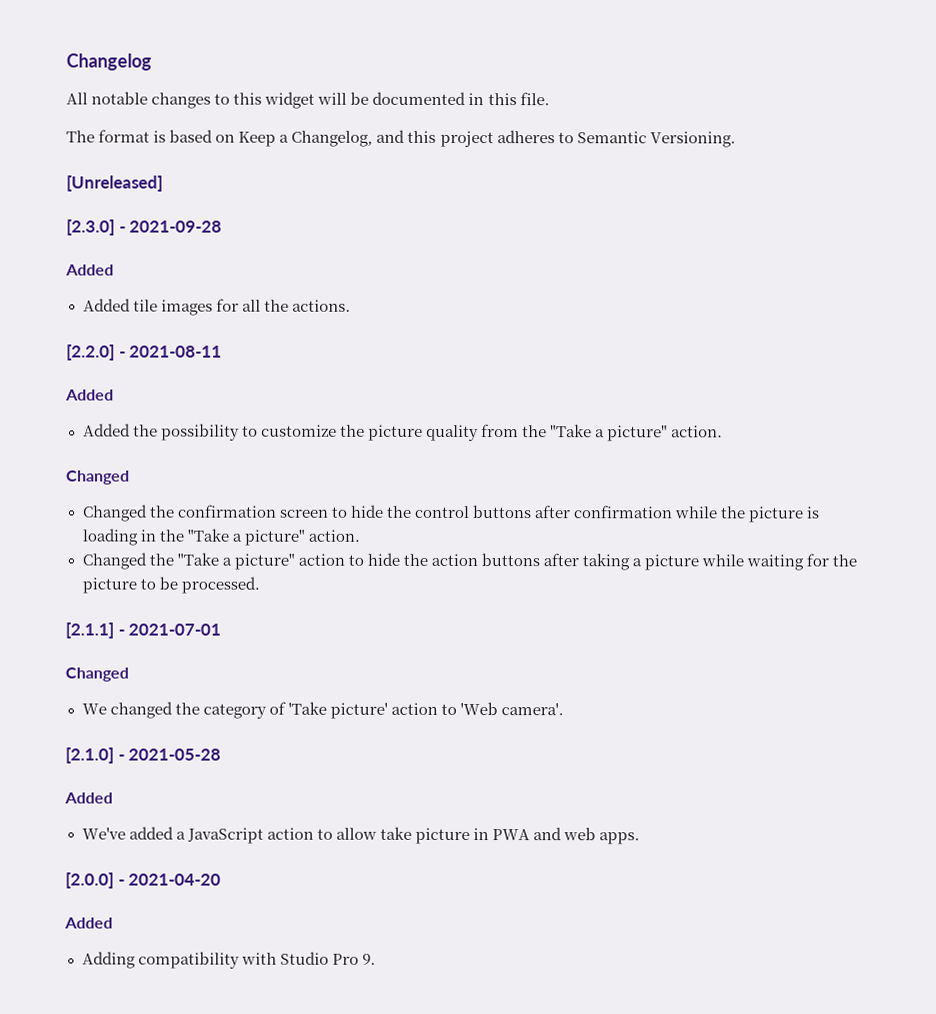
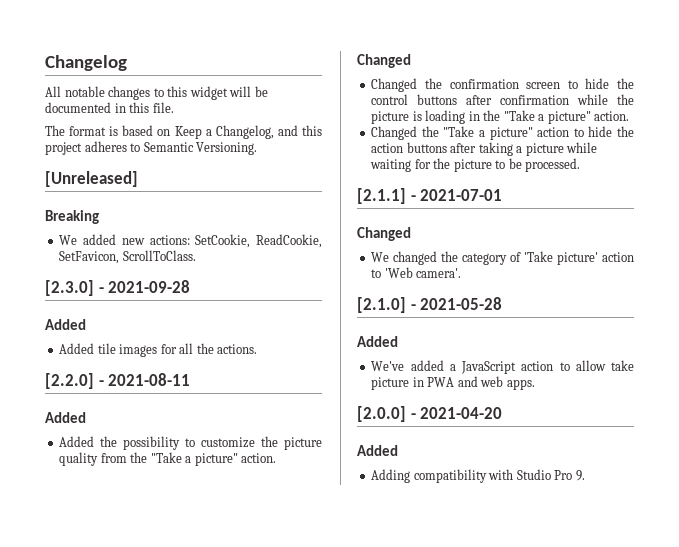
+ Breaking
+ We added new actions: SetCookie, ReadCookie, SetFavicon, ScrollToClass.

